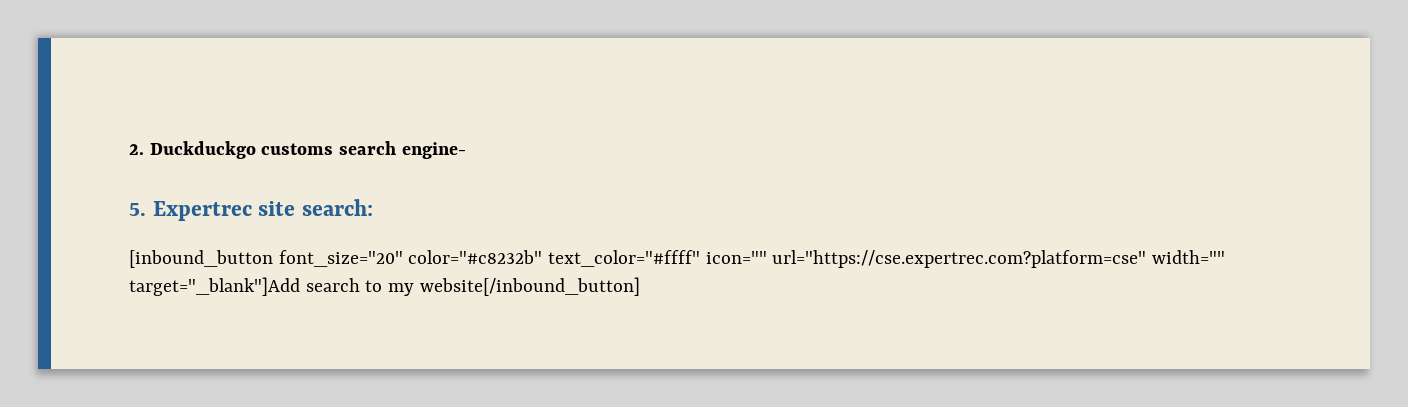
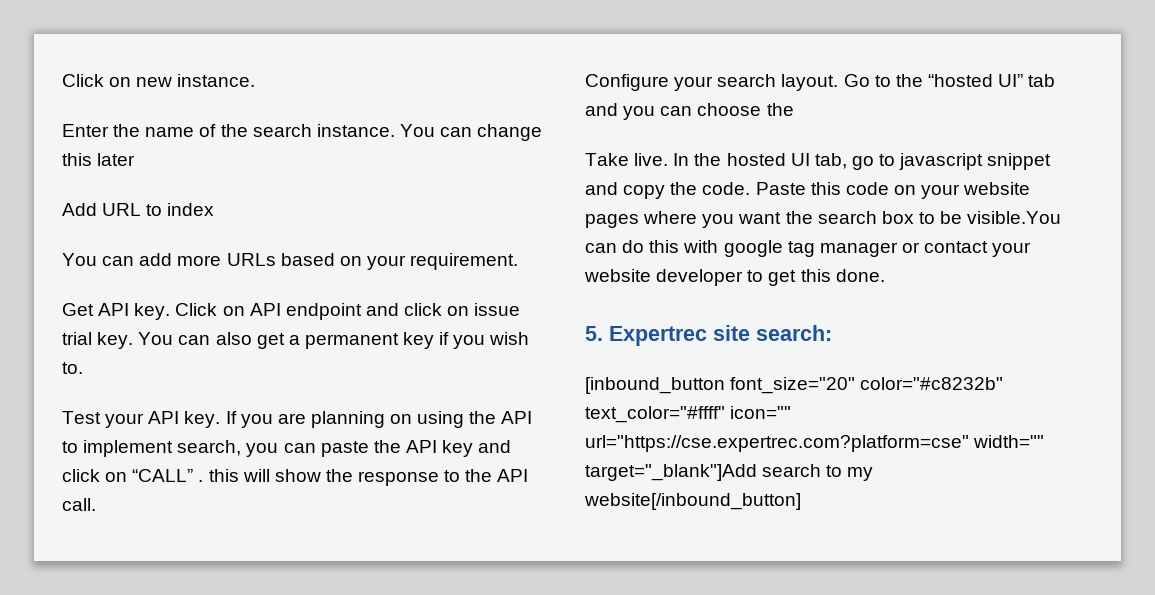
- 2. Duckduckgo customs search engine-
+ Click on new instance.
+ Enter the name of the search instance. You can change this later
+ Add URL to index
+ You can add more URLs based on your requirement.
+ Get API key. Click on API endpoint and click on issue trial key. You can also get a permanent key if you wish to.
+ Test your API key. If you are planning on using the API to implement search, you can paste the API key and click on “CALL” . this will show the response to the API call.
+ Configure your search layout. Go to the “hosted UI” tab and you can choose the
+ Take live. In the hosted UI tab, go to javascript snippet and copy the code. Paste this code on your website pages where you want the search box to be visible.You can do this with google tag manager or contact your website developer to get this done.

